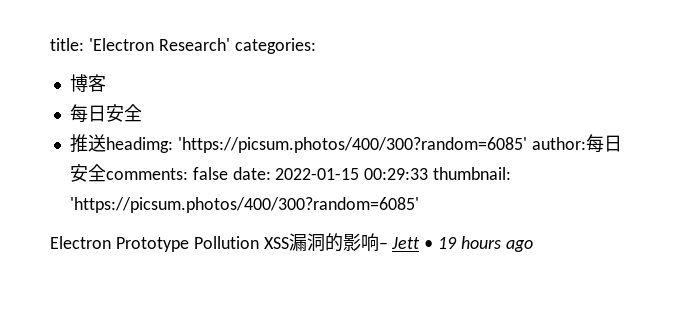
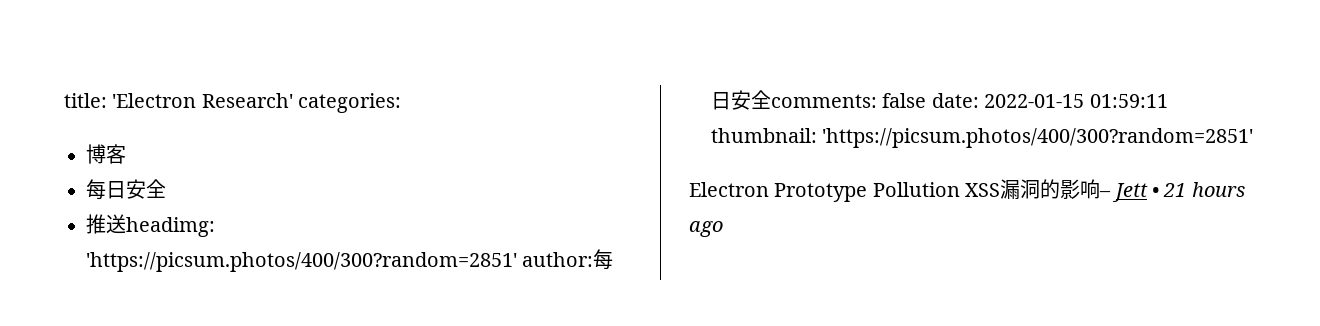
- 推送headimg: 'https://picsum.photos/400/300?random=6085' author:每日安全comments: false date: 2022-01-15 00:29:33 thumbnail: 'https://picsum.photos/400/300?random=6085'
+ 推送headimg: 'https://picsum.photos/400/300?random=2851' author:每日安全comments: false date: 2022-01-15 01:59:11 thumbnail: 'https://picsum.photos/400/300?random=2851'
- Electron Prototype Pollution XSS漏洞的影响– Jett • 19 hours ago
+ Electron Prototype Pollution XSS漏洞的影响– Jett • 21 hours ago

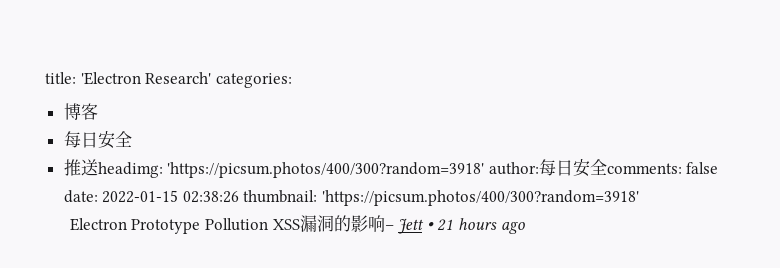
- 推送headimg: 'https://picsum.photos/400/300?random=2851' author:每日安全comments: false date: 2022-01-15 01:59:11 thumbnail: 'https://picsum.photos/400/300?random=2851'
+ 推送headimg: 'https://picsum.photos/400/300?random=3918' author:每日安全comments: false date: 2022-01-15 02:38:26 thumbnail: 'https://picsum.photos/400/300?random=3918'

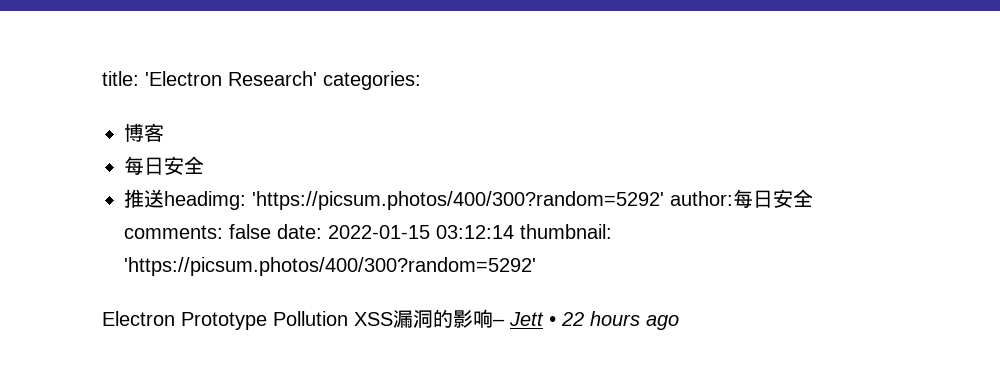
- 推送headimg: 'https://picsum.photos/400/300?random=3918' author:每日安全comments: false date: 2022-01-15 02:38:26 thumbnail: 'https://picsum.photos/400/300?random=3918'
+ 推送headimg: 'https://picsum.photos/400/300?random=5292' author:每日安全comments: false date: 2022-01-15 03:12:14 thumbnail: 'https://picsum.photos/400/300?random=5292'
- Electron Prototype Pollution XSS漏洞的影响– Jett • 21 hours ago
+ Electron Prototype Pollution XSS漏洞的影响– Jett • 22 hours ago

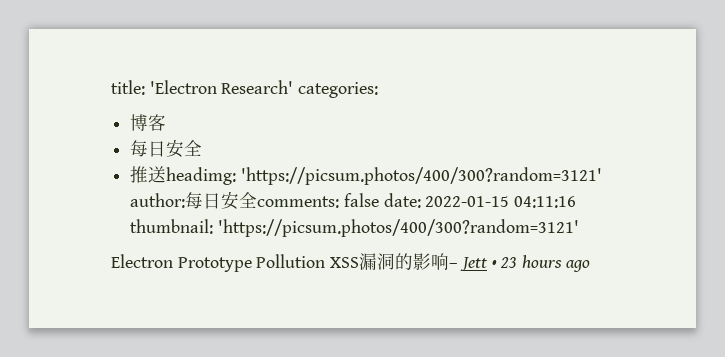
- 推送headimg: 'https://picsum.photos/400/300?random=5292' author:每日安全comments: false date: 2022-01-15 03:12:14 thumbnail: 'https://picsum.photos/400/300?random=5292'
+ 推送headimg: 'https://picsum.photos/400/300?random=3121' author:每日安全comments: false date: 2022-01-15 04:11:16 thumbnail: 'https://picsum.photos/400/300?random=3121'
- Electron Prototype Pollution XSS漏洞的影响– Jett • 22 hours ago
+ Electron Prototype Pollution XSS漏洞的影响– Jett • 23 hours ago

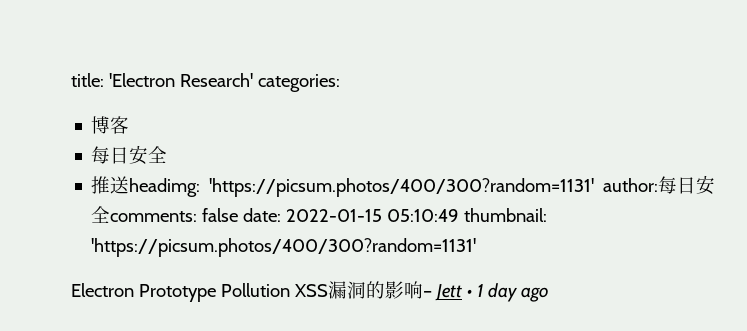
- 推送headimg: 'https://picsum.photos/400/300?random=3121' author:每日安全comments: false date: 2022-01-15 04:11:16 thumbnail: 'https://picsum.photos/400/300?random=3121'
+ 推送headimg: 'https://picsum.photos/400/300?random=1131' author:每日安全comments: false date: 2022-01-15 05:10:49 thumbnail: 'https://picsum.photos/400/300?random=1131'
- Electron Prototype Pollution XSS漏洞的影响– Jett • 23 hours ago
+ Electron Prototype Pollution XSS漏洞的影响– Jett • 1 day ago

